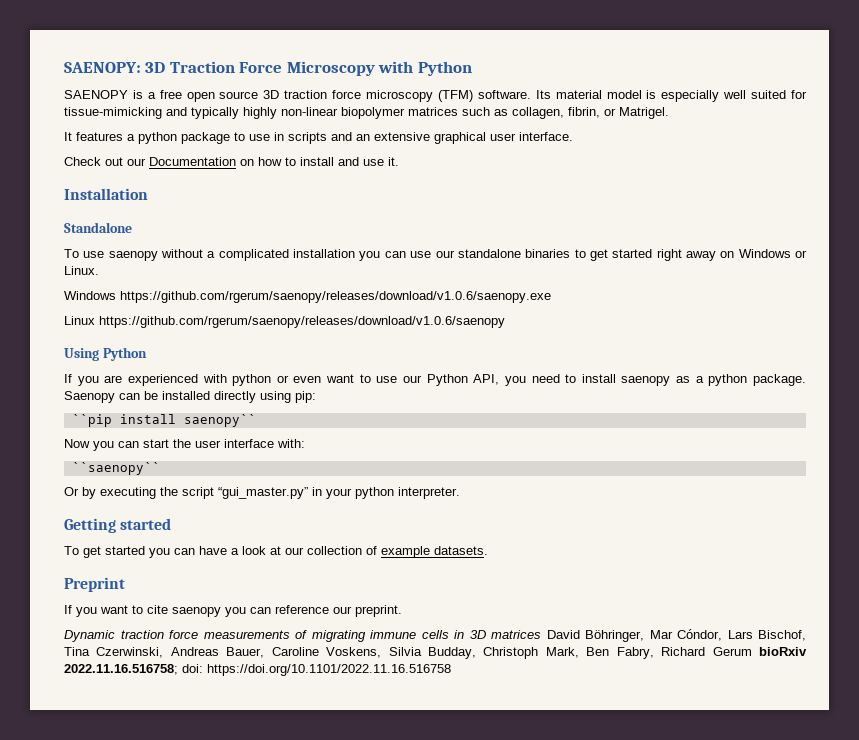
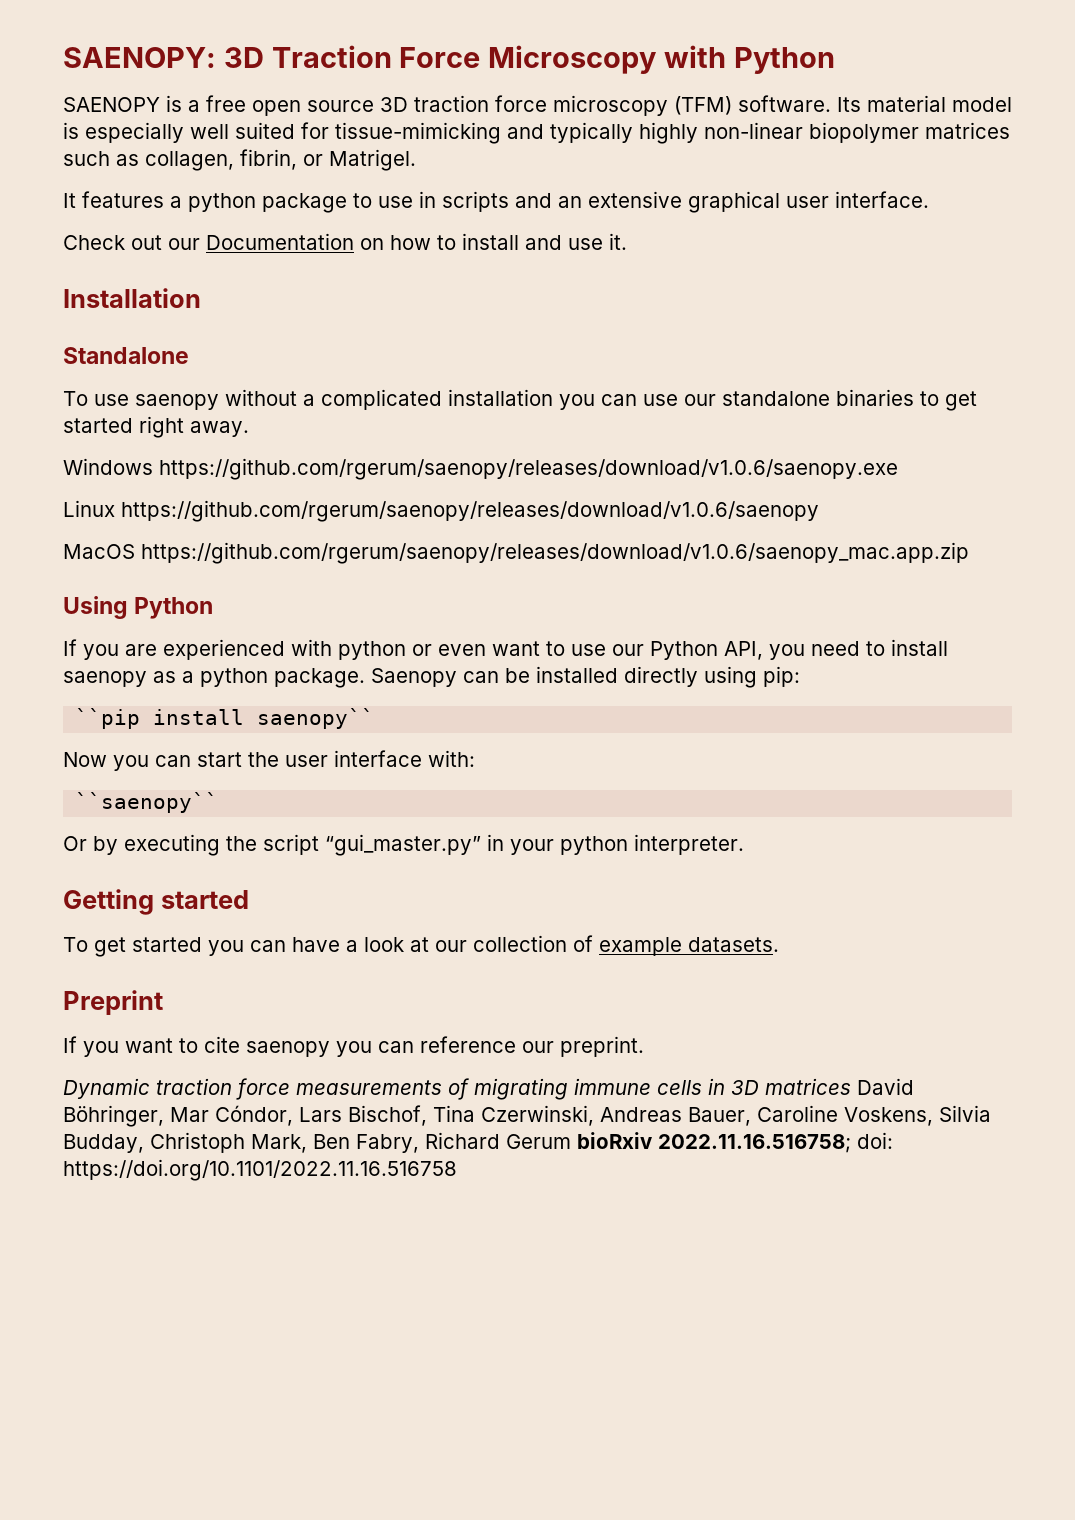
- To use saenopy without a complicated installation you can use our standalone binaries to get started right away on Windows or Linux.
+ To use saenopy without a complicated installation you can use our standalone binaries to get started right away.
+ MacOS https://github.com/rgerum/saenopy/releases/download/v1.0.6/saenopy_mac.app.zip

